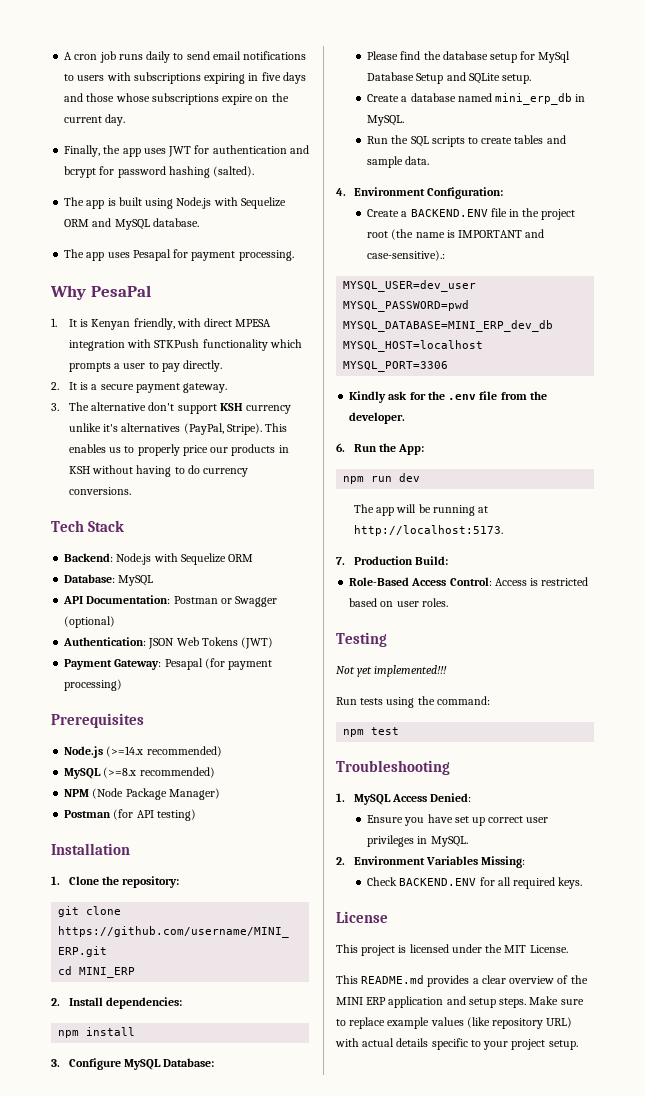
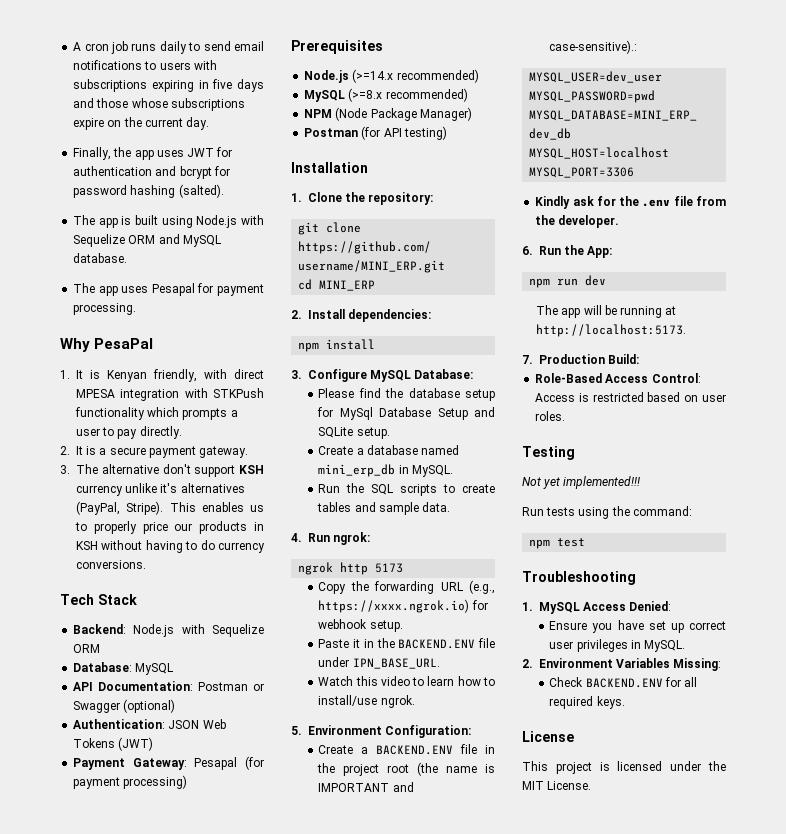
- 4. Environment Configuration:
+ 4. Run ngrok:
+ ngrok http 5173
+ Copy the forwarding URL (e.g., https://xxxx.ngrok.io) for webhook setup.
+ Paste it in the BACKEND.ENV file under IPN_BASE_URL.
+ Watch this video to learn how to install/use ngrok.
+ 5. Environment Configuration:
- This README.md provides a clear overview of the MINI ERP application and setup steps. Make sure to replace example values (like repository URL) with actual details specific to your project setup.

